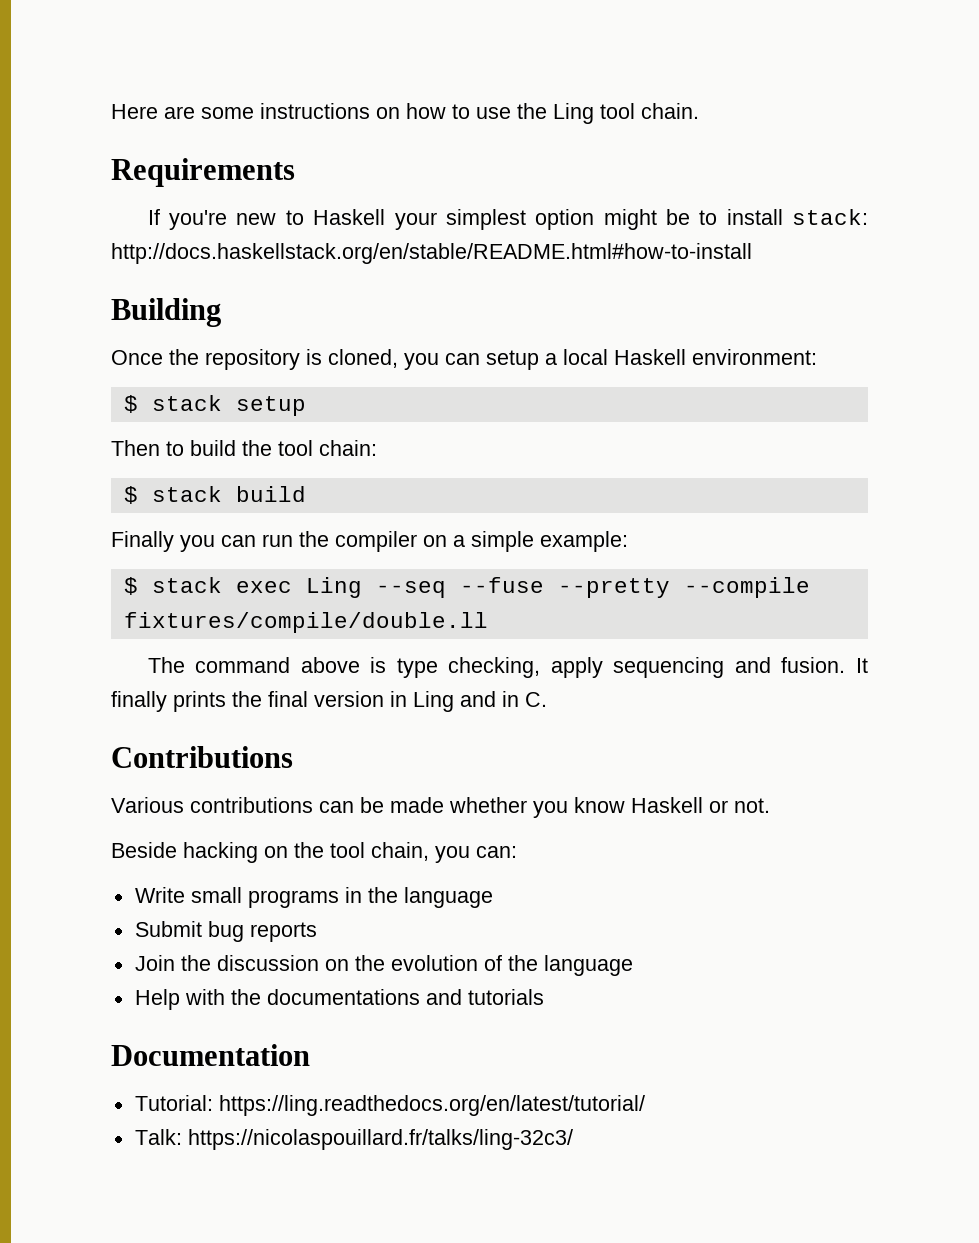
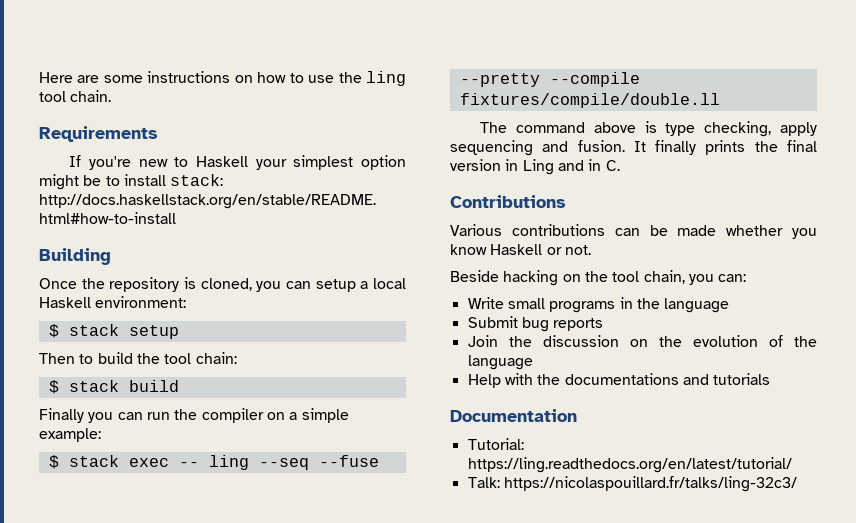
- Here are some instructions on how to use the Ling tool chain.
+ Here are some instructions on how to use the ling tool chain.
- $ stack exec Ling --seq --fuse --pretty --compile fixtures/compile/double.ll
+ $ stack exec -- ling --seq --fuse --pretty --compile fixtures/compile/double.ll

